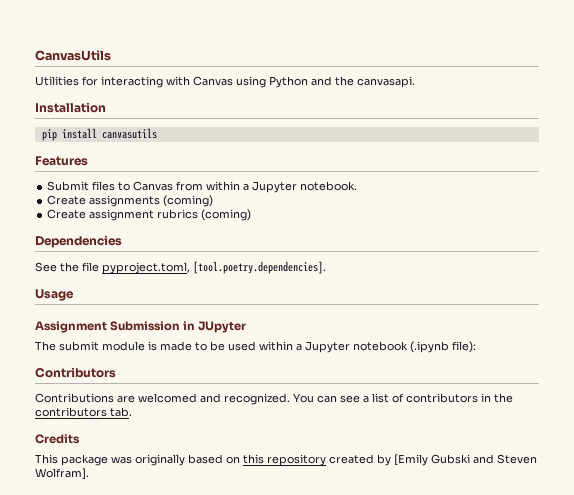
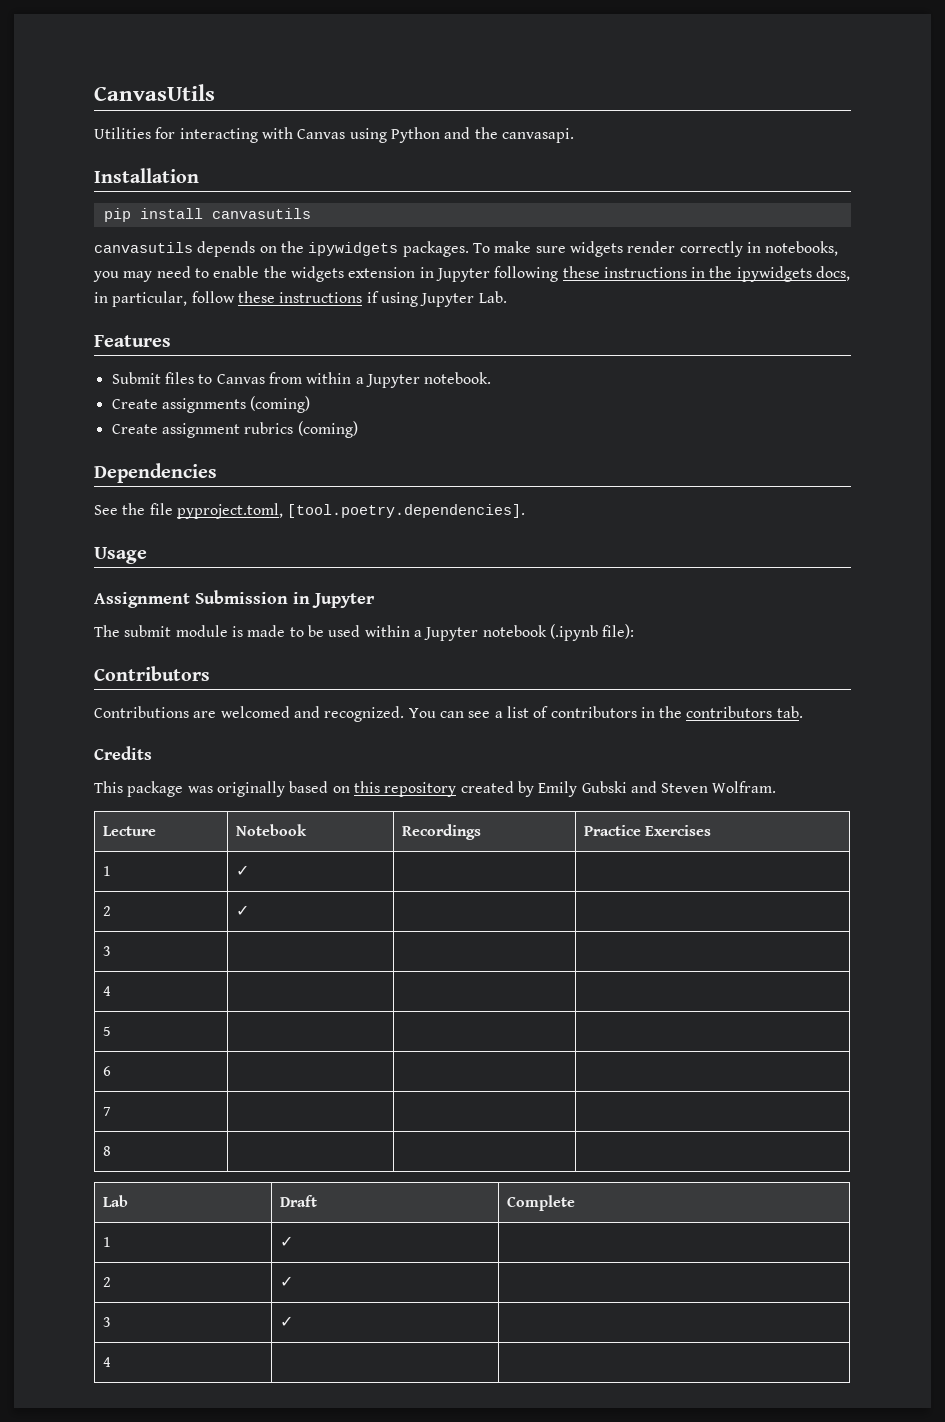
+ canvasutils depends on the ipywidgets packages. To make sure widgets render correctly in notebooks, you may need to enable the widgets extension in Jupyter following these instructions in the ipywidgets docs, in particular, follow these instructions if using Jupyter Lab.
- Assignment Submission in JUpyter
+ Assignment Submission in Jupyter
- This package was originally based on this repository created by [Emily Gubski and Steven Wolfram].
+ This package was originally based on this repository created by Emily Gubski and Steven Wolfram.
+ Lecture | Notebook | Recordings | Practice Exercises
+ 1 | ✓ | |
+ 2 | ✓ | |
+ 3 | | |
+ 4 | | |
+ 5 | | |
+ 6 | | |
+ 7 | | |
+ 8 | | |
+ Lab | Draft | Complete
+ 1 | ✓ |
+ 2 | ✓ |
+ 3 | ✓ |
+ 4 | |

